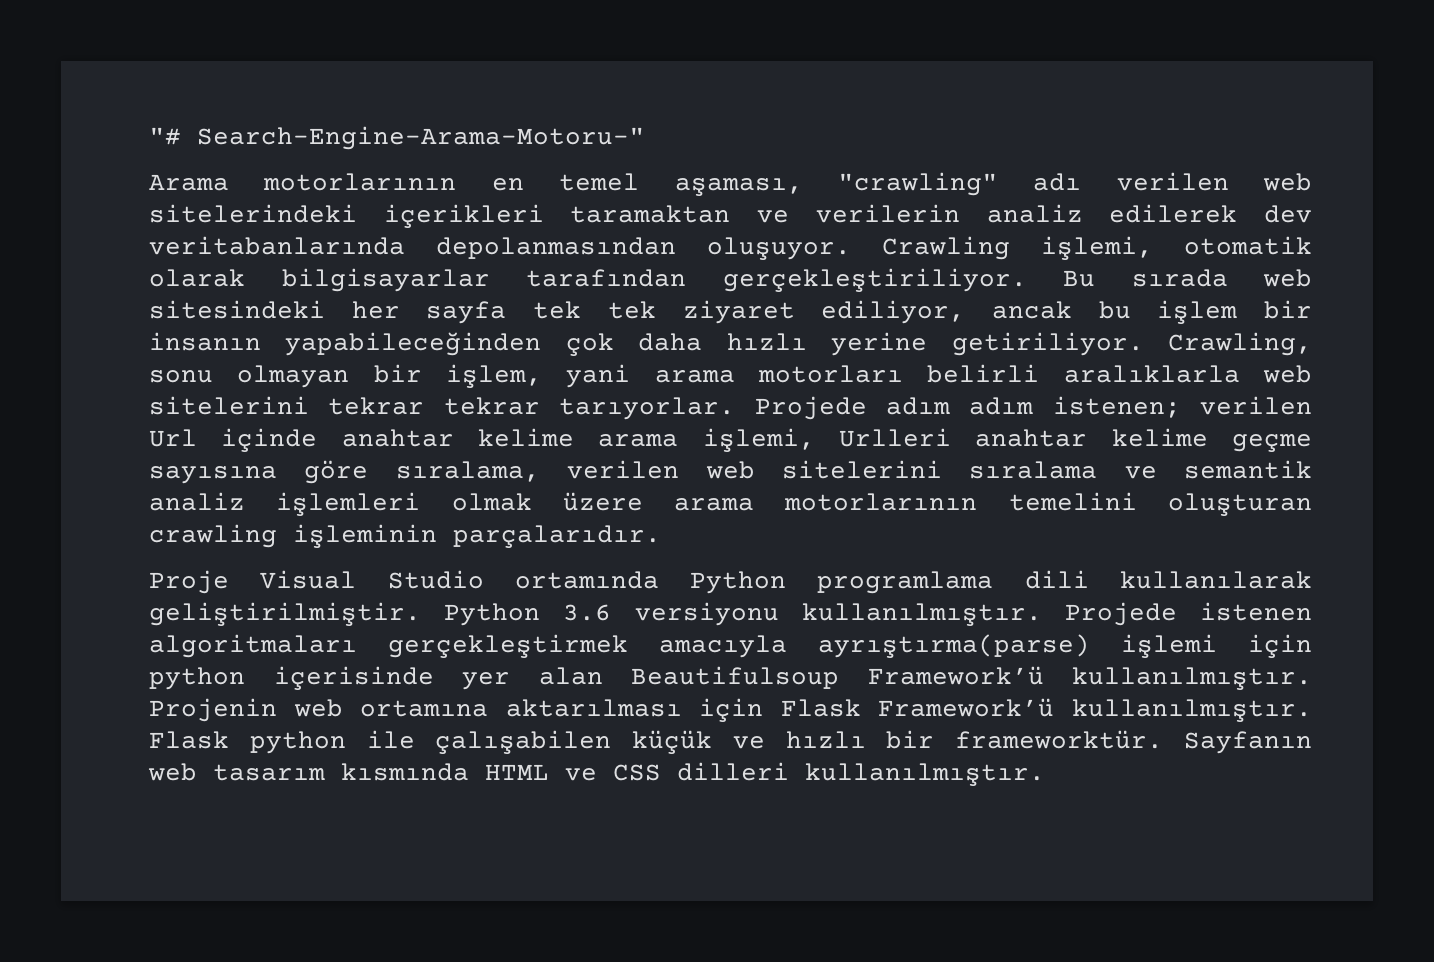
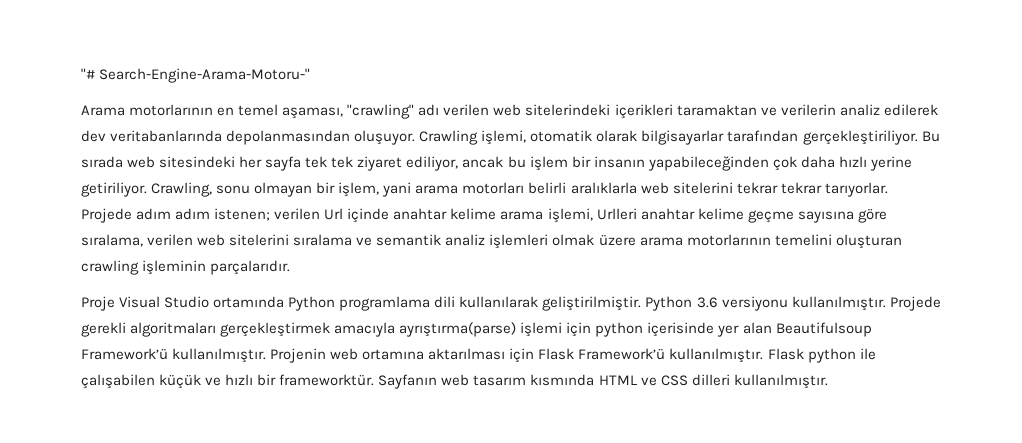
- Projede istenen algoritmaları gerçekleştirmek amacıyla ayrıştırma(parse) işlemi için python içerisinde yer alan Beautifulsoup Framework’ü kullanılmıştır.
+ Projede gerekli algoritmaları gerçekleştirmek amacıyla ayrıştırma(parse) işlemi için python içerisinde yer alan Beautifulsoup Framework’ü kullanılmıştır.

